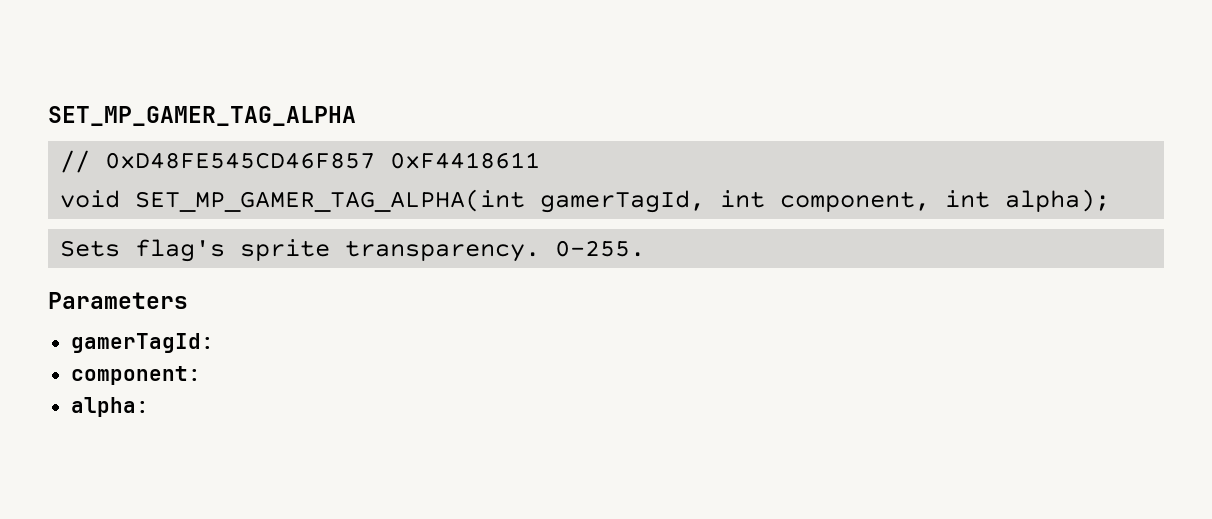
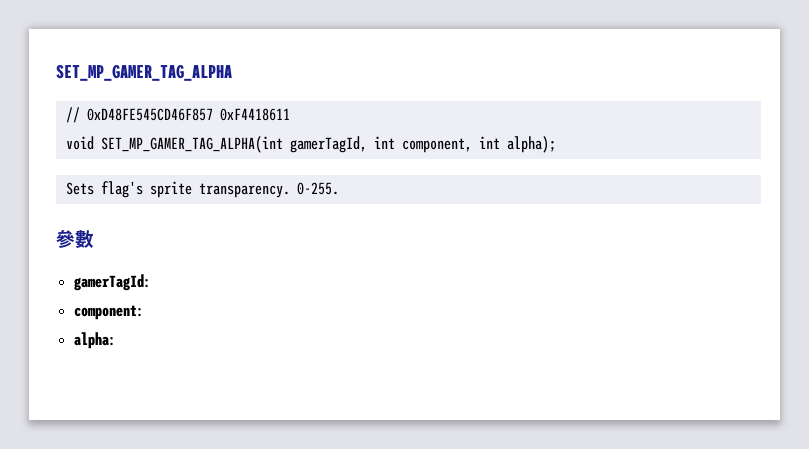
- Parameters
+ 參數

